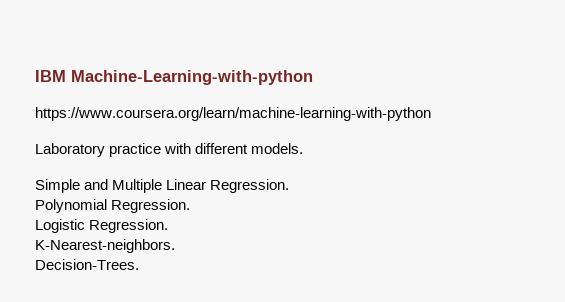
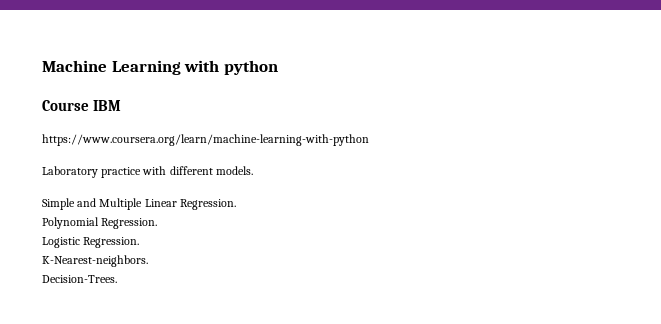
- IBM Machine-Learning-with-python
+ Machine Learning with python
+ Course IBM

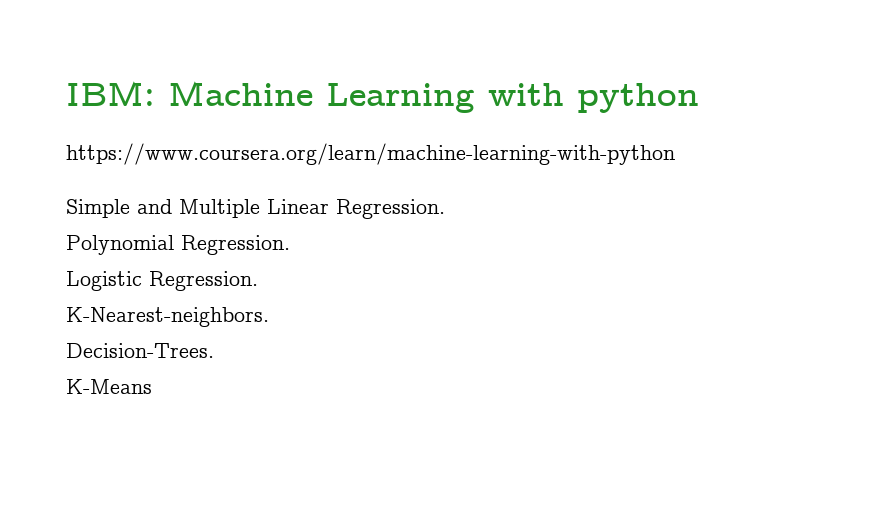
- Machine Learning with python
+ IBM: Machine Learning with python
- Course IBM
- Laboratory practice with different models.
+ K-Means

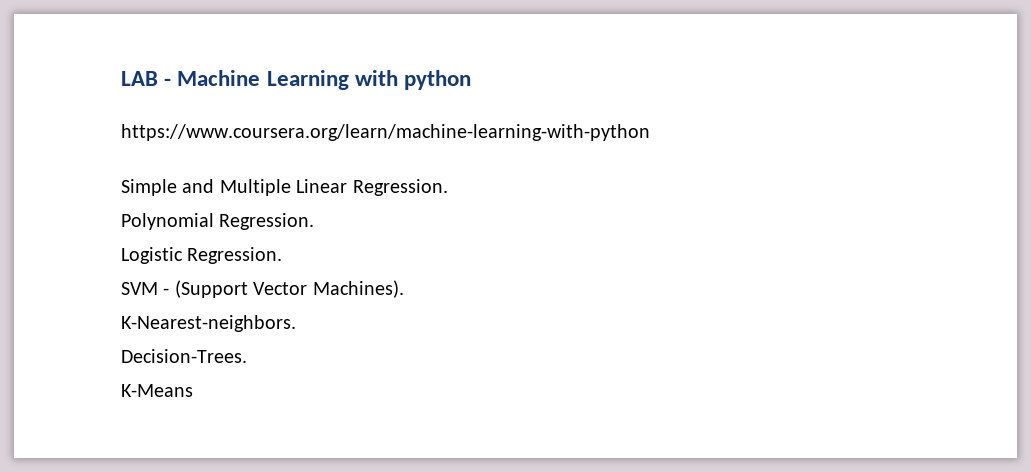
- IBM: Machine Learning with python
+ LAB - Machine Learning with python
+ SVM - (Support Vector Machines).

